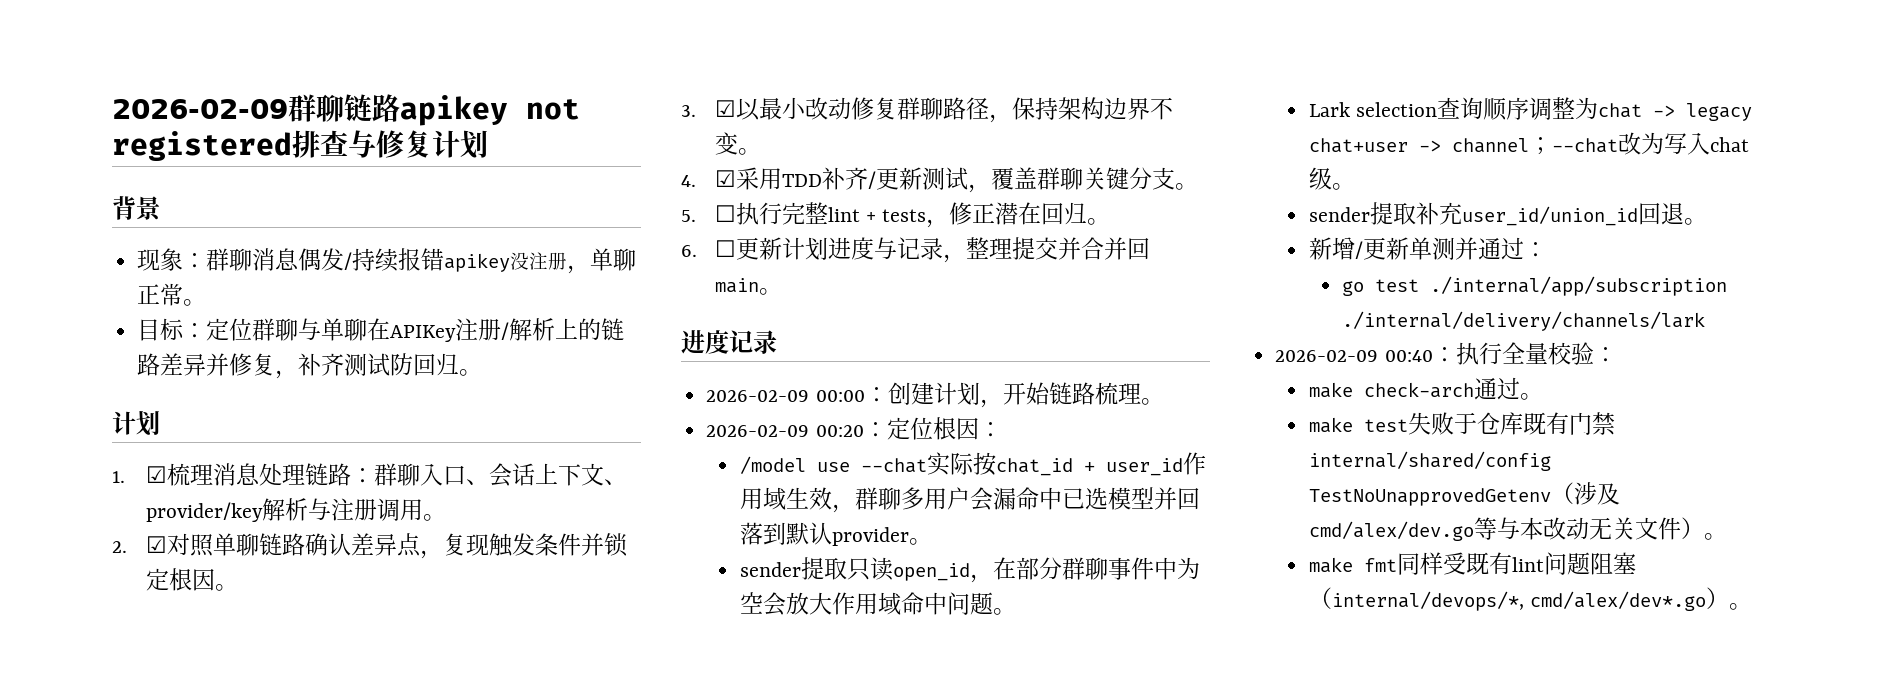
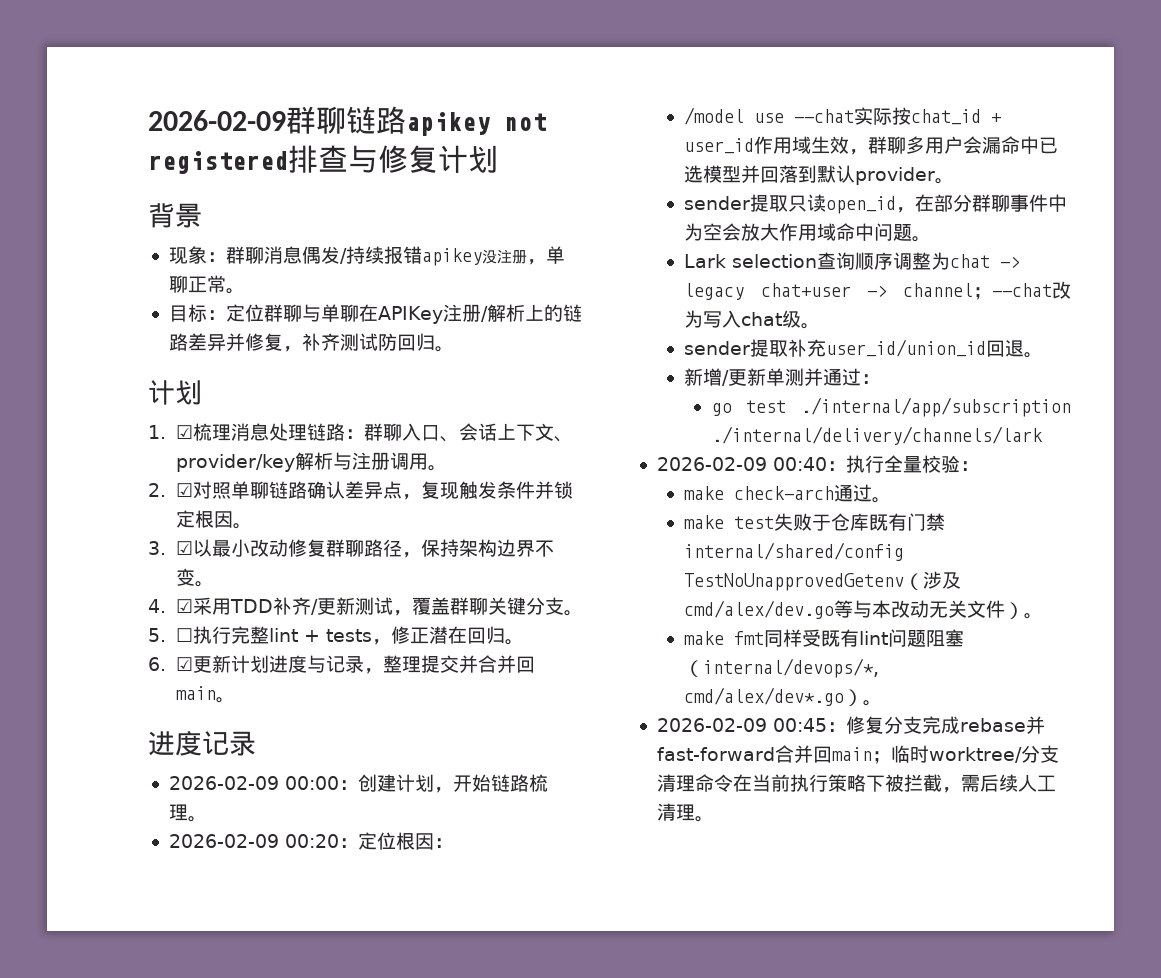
- 6. ☐更新计划进度与记录，整理提交并合并回main。
+ 6. ☑更新计划进度与记录，整理提交并合并回main。
+ 2026-02-09 00:45：修复分支完成rebase并fast-forward合并回main；临时worktree/分支清理命令在当前执行策略下被拦截，需后续人工清理。

